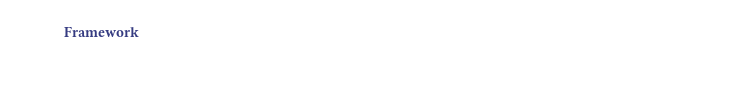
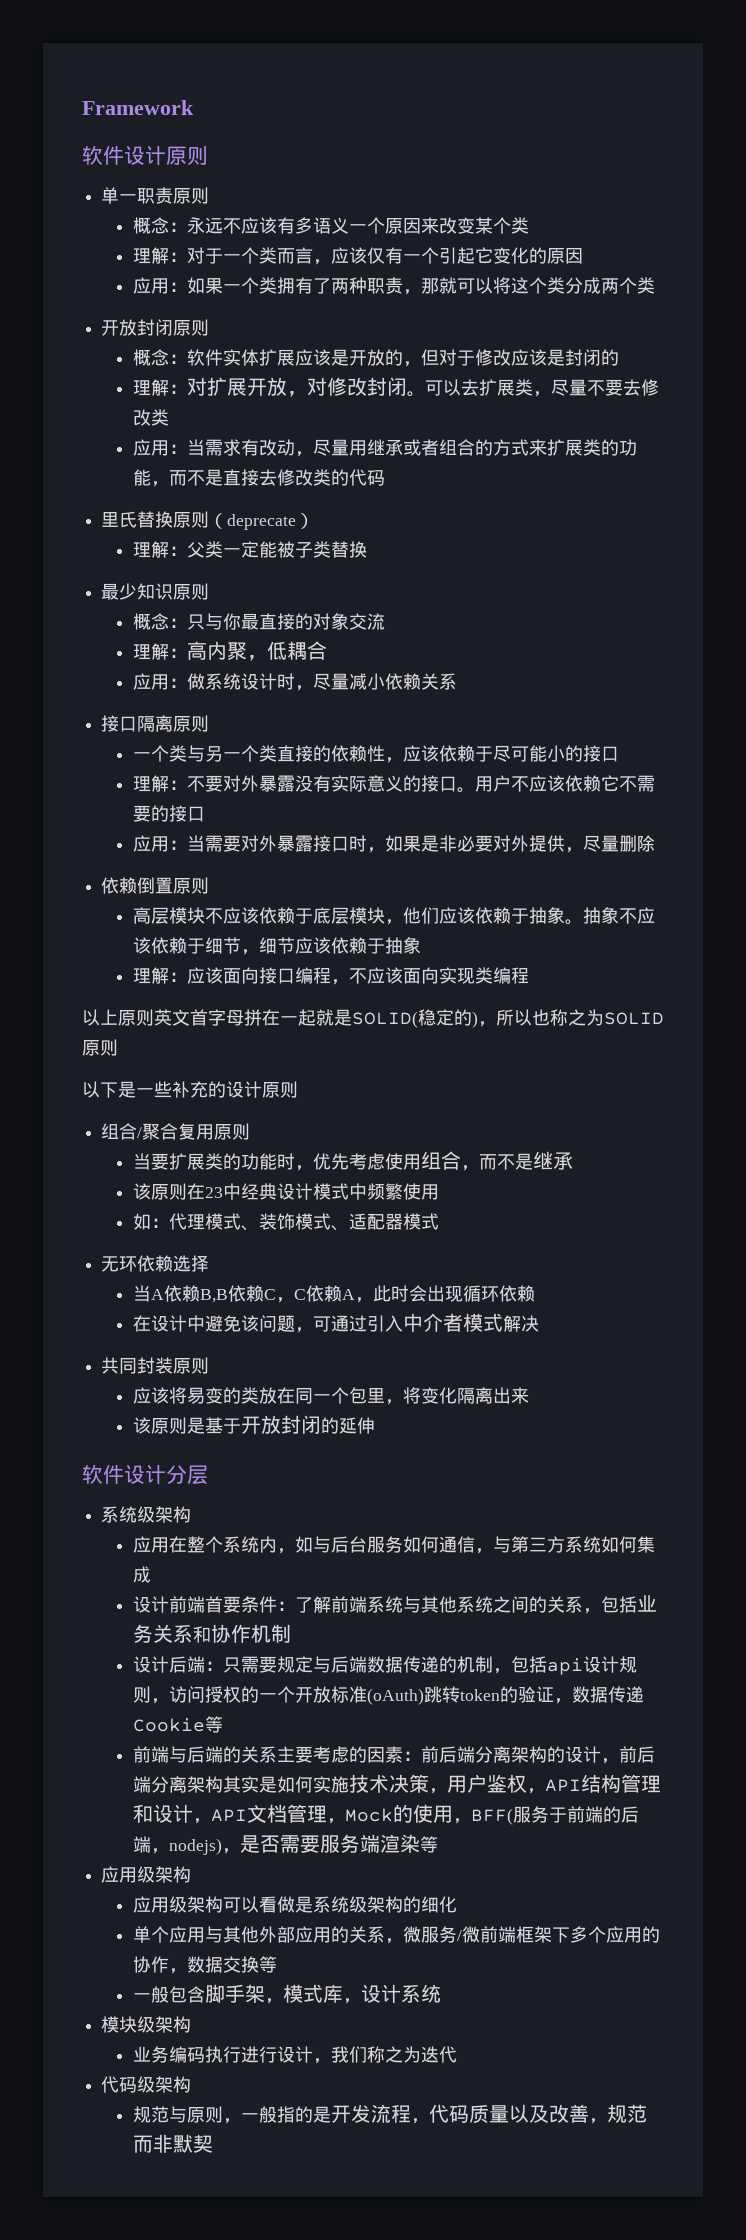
+ 软件设计原则
+ 单一职责原则
+ 概念：永远不应该有多语义一个原因来改变某个类
+ 理解：对于一个类而言，应该仅有一个引起它变化的原因
+ 应用：如果一个类拥有了两种职责，那就可以将这个类分成两个类
+ 开放封闭原则
+ 概念：软件实体扩展应该是开放的，但对于修改应该是封闭的
+ 理解：对扩展开放，对修改封闭。可以去扩展类，尽量不要去修改类
+ 应用：当需求有改动，尽量用继承或者组合的方式来扩展类的功能，而不是直接去修改类的代码
+ 里氏替换原则（deprecate）
+ 理解：父类一定能被子类替换
+ 最少知识原则
+ 概念：只与你最直接的对象交流
+ 理解：高内聚，低耦合
+ 应用：做系统设计时，尽量减小依赖关系
+ 接口隔离原则
+ 一个类与另一个类直接的依赖性，应该依赖于尽可能小的接口
+ 理解：不要对外暴露没有实际意义的接口。用户不应该依赖它不需要的接口
+ 应用：当需要对外暴露接口时，如果是非必要对外提供，尽量删除
+ 依赖倒置原则
+ 高层模块不应该依赖于底层模块，他们应该依赖于抽象。抽象不应该依赖于细节，细节应该依赖于抽象
+ 理解：应该面向接口编程，不应该面向实现类编程
+ 以上原则英文首字母拼在一起就是SOLID(稳定的)，所以也称之为SOLID原则
+ 以下是一些补充的设计原则
+ 组合/聚合复用原则
+ 当要扩展类的功能时，优先考虑使用组合，而不是继承
+ 该原则在23中经典设计模式中频繁使用
+ 如：代理模式、装饰模式、适配器模式
+ 无环依赖选择
+ 当A依赖B,B依赖C，C依赖A，此时会出现循环依赖
+ 在设计中避免该问题，可通过引入中介者模式解决
+ 共同封装原则
+ 应该将易变的类放在同一个包里，将变化隔离出来
+ 该原则是基于开放封闭的延伸
+ 软件设计分层
+ 系统级架构
+ 应用在整个系统内，如与后台服务如何通信，与第三方系统如何集成
+ 设计前端首要条件：了解前端系统与其他系统之间的关系，包括业务关系和协作机制
+ 设计后端：只需要规定与后端数据传递的机制，包括api设计规则，访问授权的一个开放标准(oAuth)跳转token的验证，数据传递Cookie等
+ 前端与后端的关系主要考虑的因素：前后端分离架构的设计，前后端分离架构其实是如何实施技术决策，用户鉴权，API结构管理和设计，API文档管理，Mock的使用，BFF(服务于前端的后端，nodejs)，是否需要服务端渲染等
+ 应用级架构
+ 应用级架构可以看做是系统级架构的细化
+ 单个应用与其他外部应用的关系，微服务/微前端框架下多个应用的协作，数据交换等
+ 一般包含脚手架，模式库，设计系统
+ 模块级架构
+ 业务编码执行进行设计，我们称之为迭代
+ 代码级架构
+ 规范与原则，一般指的是开发流程，代码质量以及改善，规范而非默契

